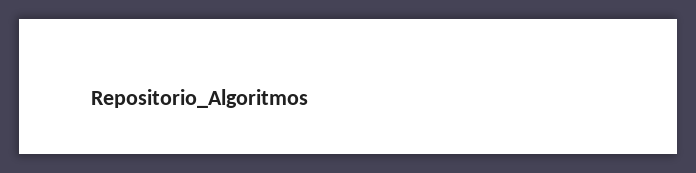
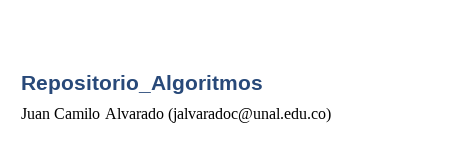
+ Juan Camilo Alvarado (jalvaradoc@unal.edu.co)

